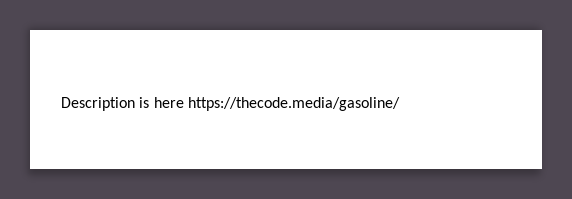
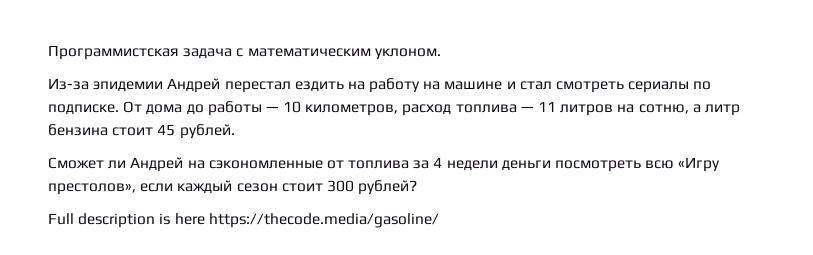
- Description is here https://thecode.media/gasoline/
+ Программистская задача с математическим уклоном.
+ Из-за эпидемии Андрей перестал ездить на работу на машине и стал смотреть сериалы по подписке. От дома до работы — 10 километров, расход топлива — 11 литров на сотню, а литр бензина стоит 45 рублей.
+ Сможет ли Андрей на сэкономленные от топлива за 4 недели деньги посмотреть всю «Игру престолов», если каждый сезон стоит 300 рублей?
+ Full description is here https://thecode.media/gasoline/

